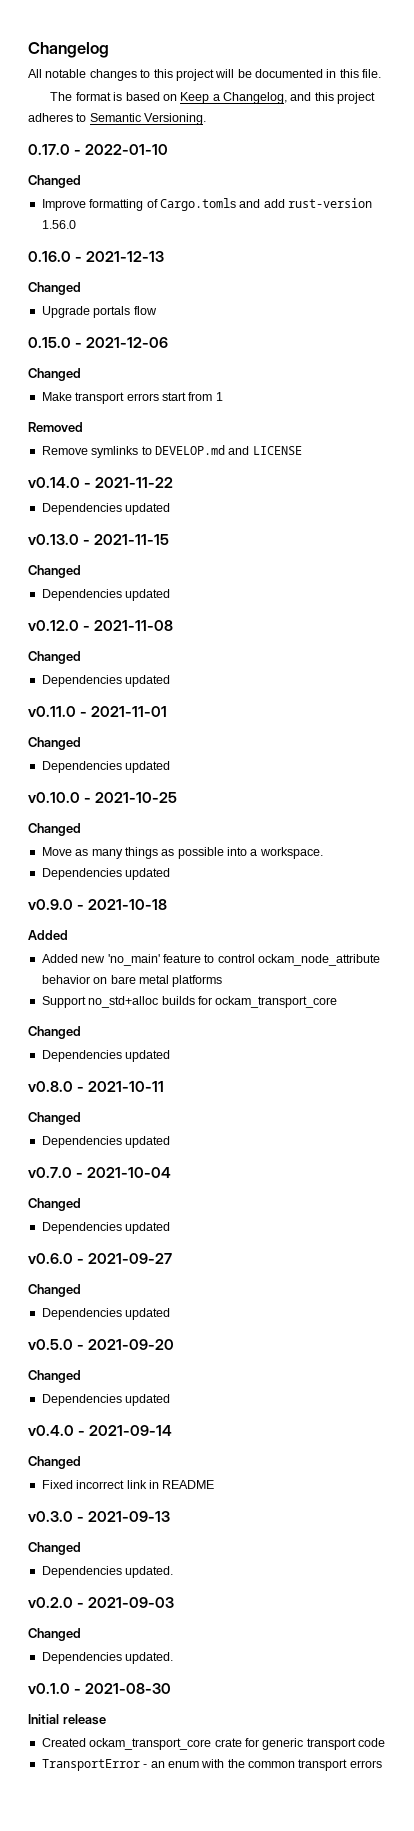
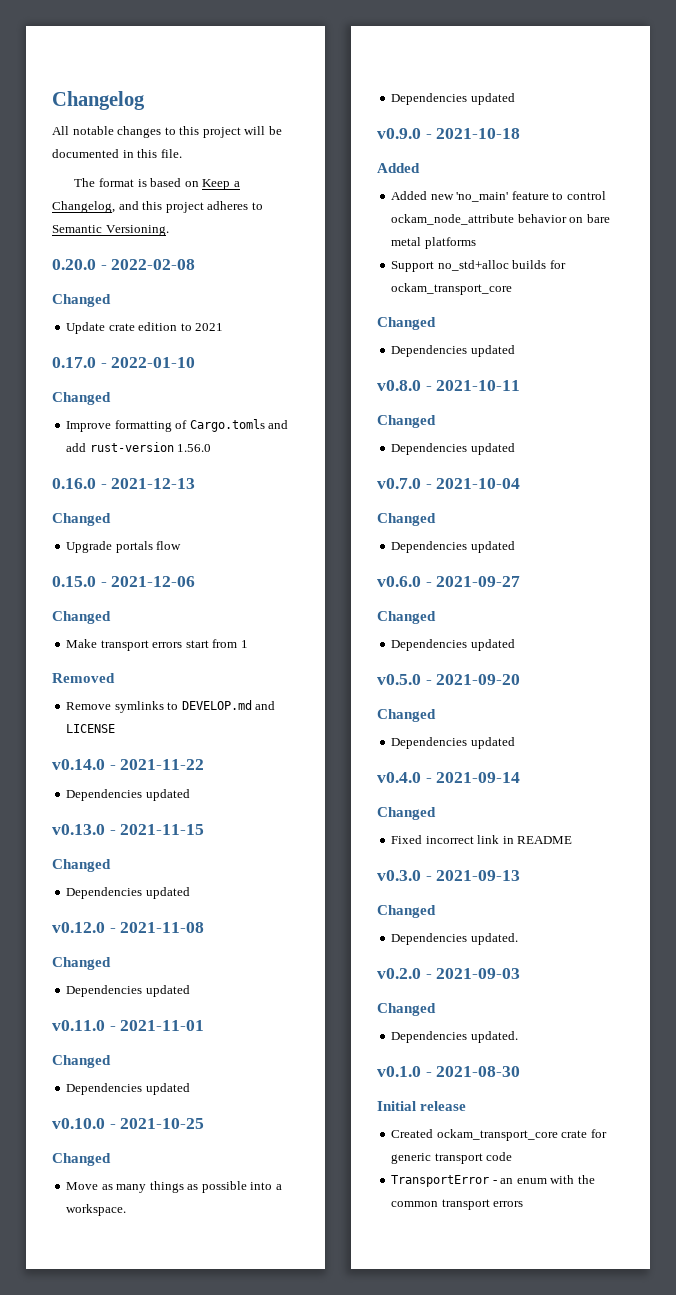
+ 0.20.0 - 2022-02-08
+ Changed
+ Update crate edition to 2021

